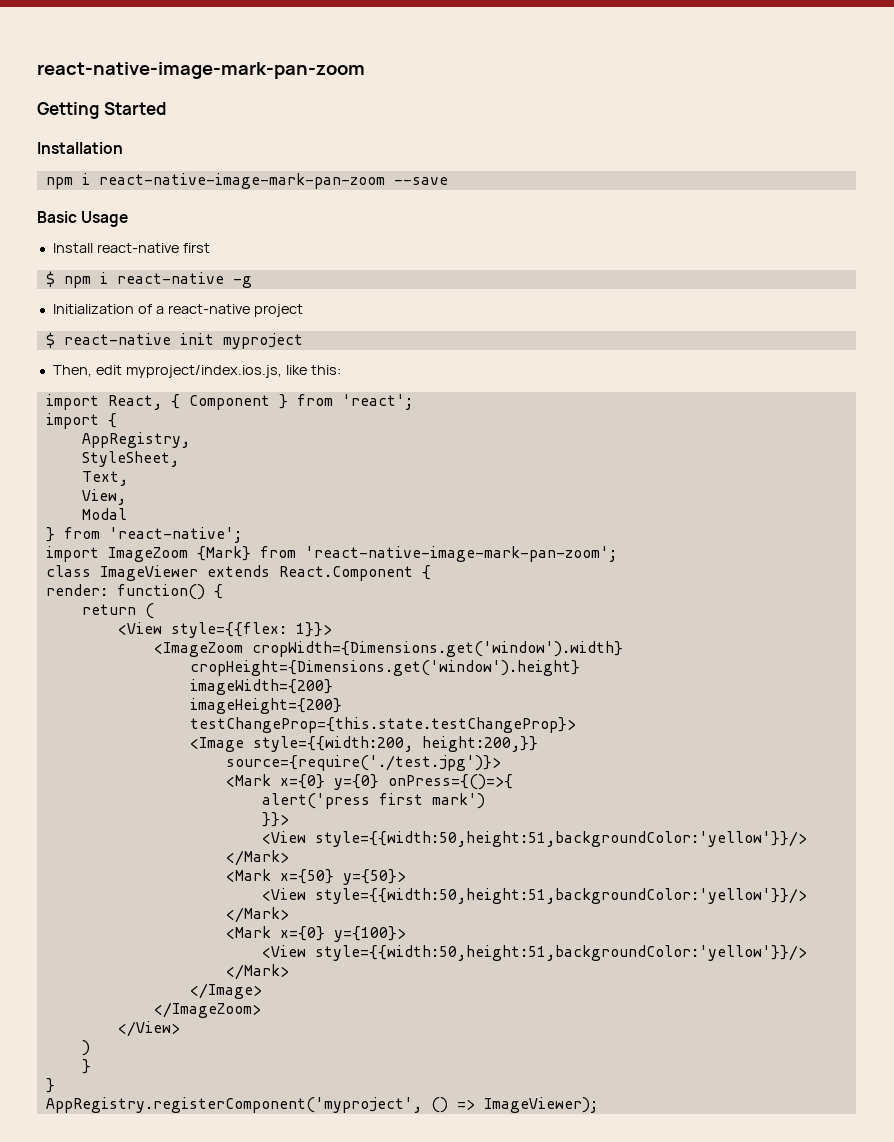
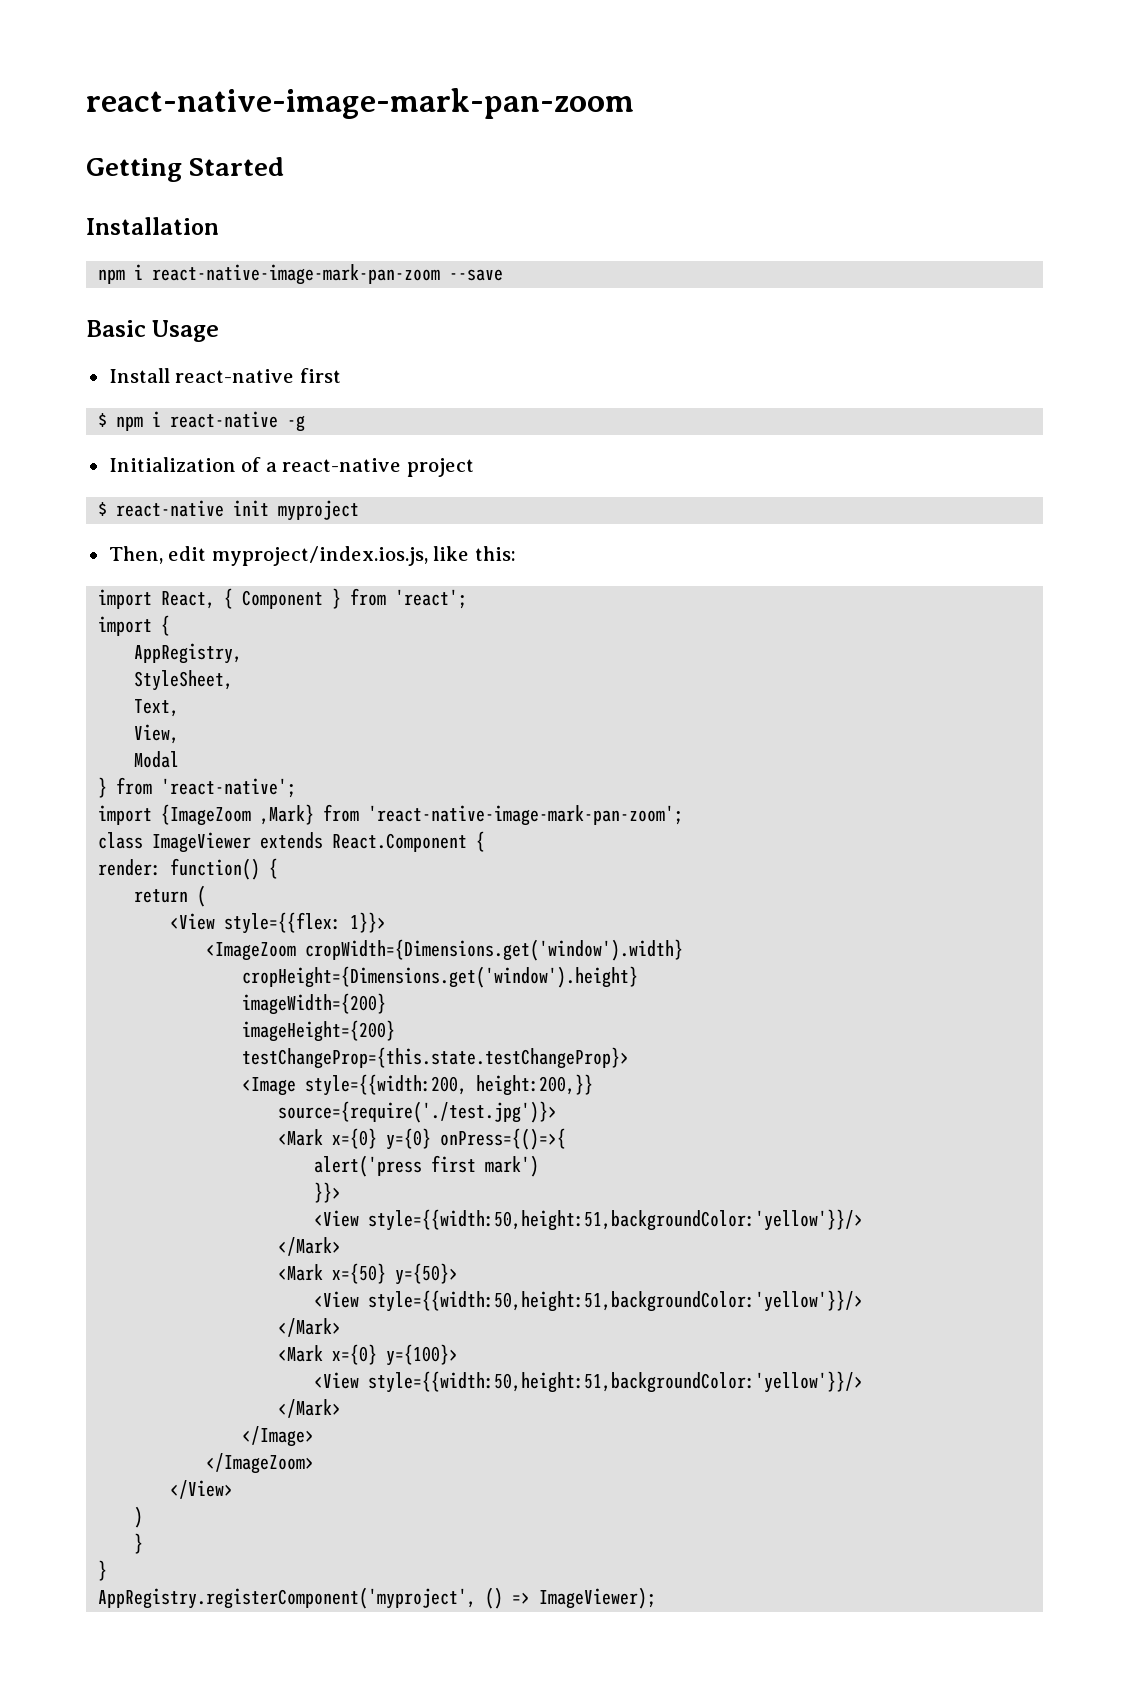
- import ImageZoom {Mark} from 'react-native-image-mark-pan-zoom';
+ import {ImageZoom ,Mark} from 'react-native-image-mark-pan-zoom';

